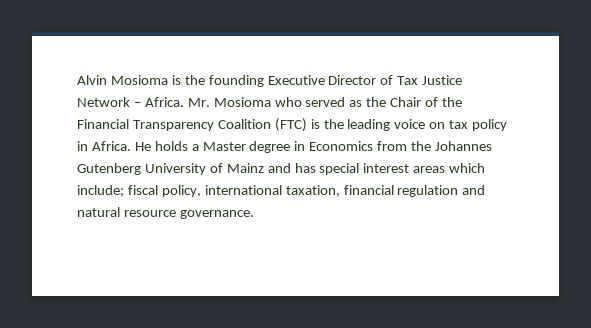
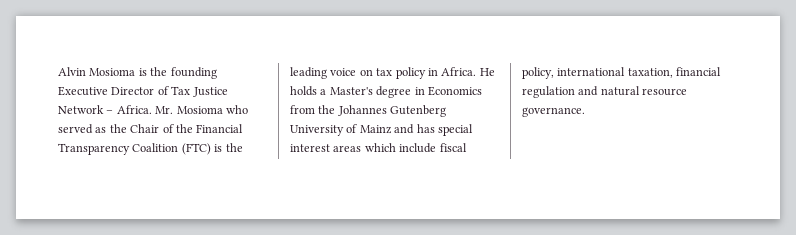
- He holds a Master degree in Economics from the Johannes Gutenberg University of Mainz and has special interest areas which include; fiscal policy, international taxation, financial regulation and natural resource governance.
+ He holds a Master's degree in Economics from the Johannes Gutenberg University of Mainz and has special interest areas which include fiscal policy, international taxation, financial regulation and natural resource governance.

